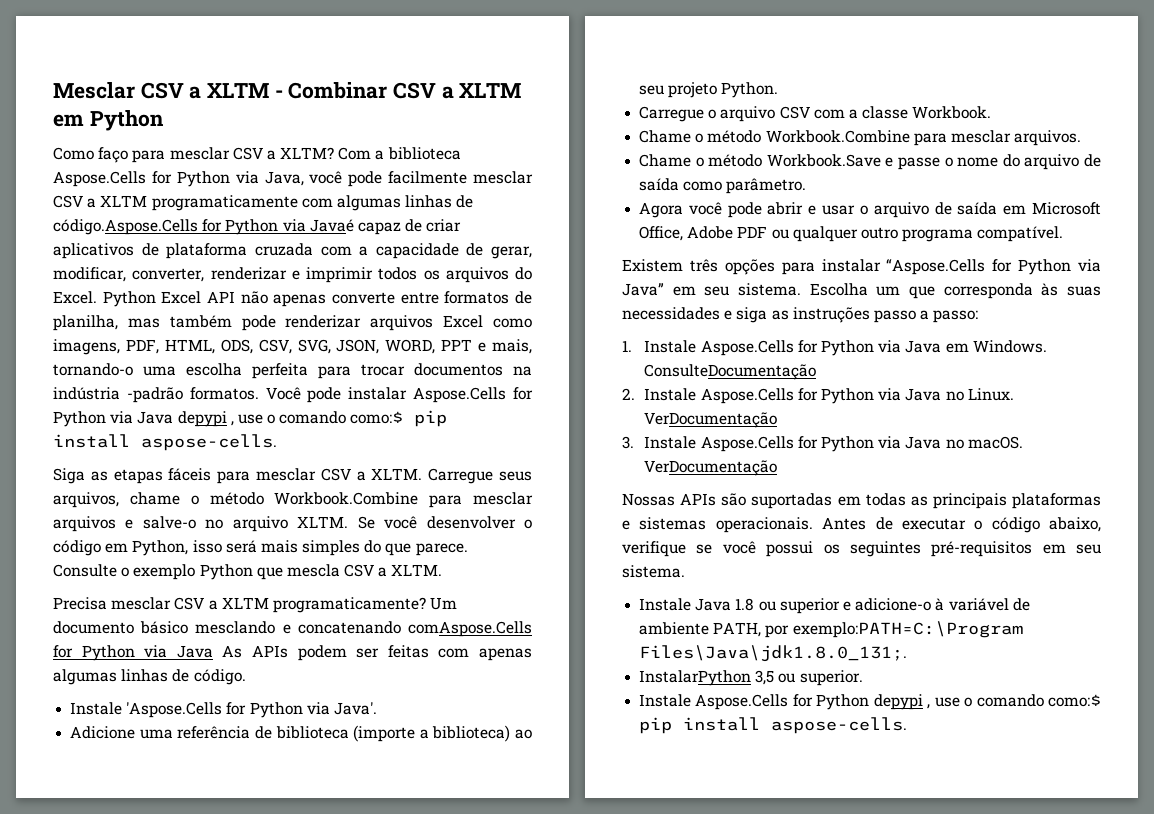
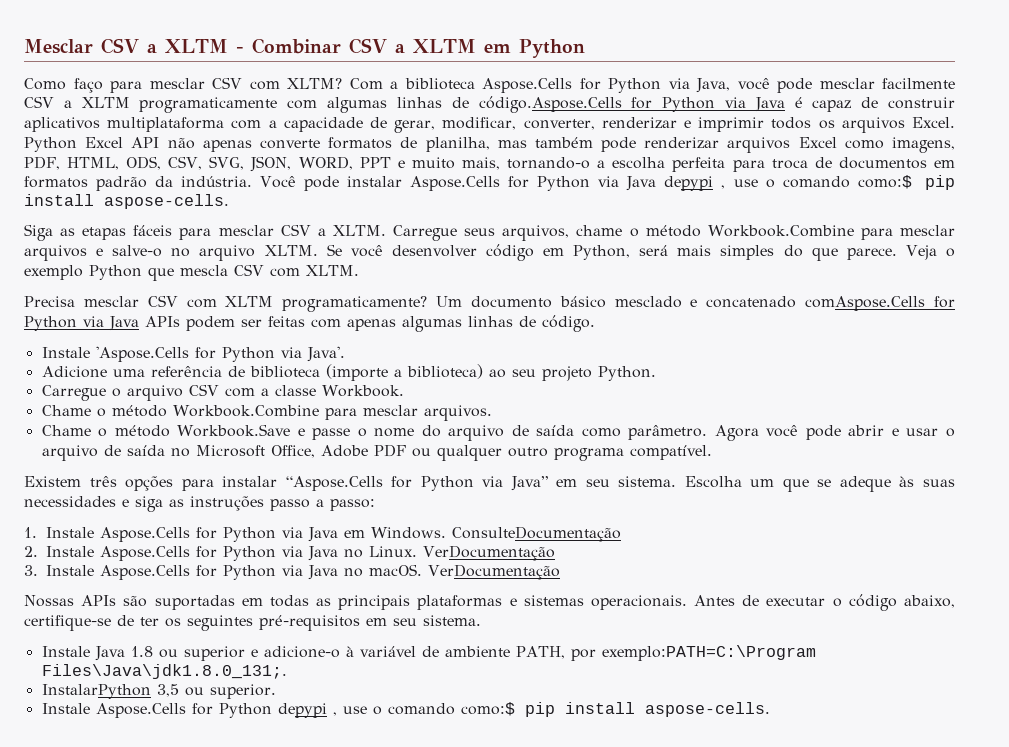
- Como faço para mesclar CSV a XLTM?
+ Como faço para mesclar CSV com XLTM?
- Com a biblioteca Aspose.Cells for Python via Java, você pode facilmente mesclar CSV a XLTM programaticamente com algumas linhas de código.Aspose.Cells for Python via Javaé capaz de criar aplicativos de plataforma cruzada com a capacidade de gerar, modificar, converter, renderizar e imprimir todos os arquivos do Excel.
+ Com a biblioteca Aspose.Cells for Python via Java, você pode mesclar facilmente CSV a XLTM programaticamente com algumas linhas de código.Aspose.Cells for Python via Java é capaz de construir aplicativos multiplataforma com a capacidade de gerar, modificar, converter, renderizar e imprimir todos os arquivos Excel.
- Python Excel API não apenas converte entre formatos de planilha, mas também pode renderizar arquivos Excel como imagens, PDF, HTML, ODS, CSV, SVG, JSON, WORD, PPT e mais, tornando-o uma escolha perfeita para trocar documentos na indústria -padrão formatos.
+ Python Excel API não apenas converte formatos de planilha, mas também pode renderizar arquivos Excel como imagens, PDF, HTML, ODS, CSV, SVG, JSON, WORD, PPT e muito mais, tornando-o a escolha perfeita para troca de documentos em formatos padrão da indústria.
- Se você desenvolver o código em Python, isso será mais simples do que parece.
+ Se você desenvolver código em Python, será mais simples do que parece.
- Consulte o exemplo Python que mescla CSV a XLTM.
+ Veja o exemplo Python que mescla CSV com XLTM.
- Precisa mesclar CSV a XLTM programaticamente?
+ Precisa mesclar CSV com XLTM programaticamente?
- Um documento básico mesclando e concatenando comAspose.Cells for Python via Java As APIs podem ser feitas com apenas algumas linhas de código.
+ Um documento básico mesclado e concatenado comAspose.Cells for Python via Java APIs podem ser feitas com apenas algumas linhas de código.
- Chame o método Workbook.Save e passe o nome do arquivo de saída como parâmetro.
- Agora você pode abrir e usar o arquivo de saída em Microsoft Office, Adobe PDF ou qualquer outro programa compatível.
+ Chame o método Workbook.Save e passe o nome do arquivo de saída como parâmetro. Agora você pode abrir e usar o arquivo de saída no Microsoft Office, Adobe PDF ou qualquer outro programa compatível.
- Escolha um que corresponda às suas necessidades e siga as instruções passo a passo:
+ Escolha um que se adeque às suas necessidades e siga as instruções passo a passo:
- Antes de executar o código abaixo, verifique se você possui os seguintes pré-requisitos em seu sistema.
+ Antes de executar o código abaixo, certifique-se de ter os seguintes pré-requisitos em seu sistema.

